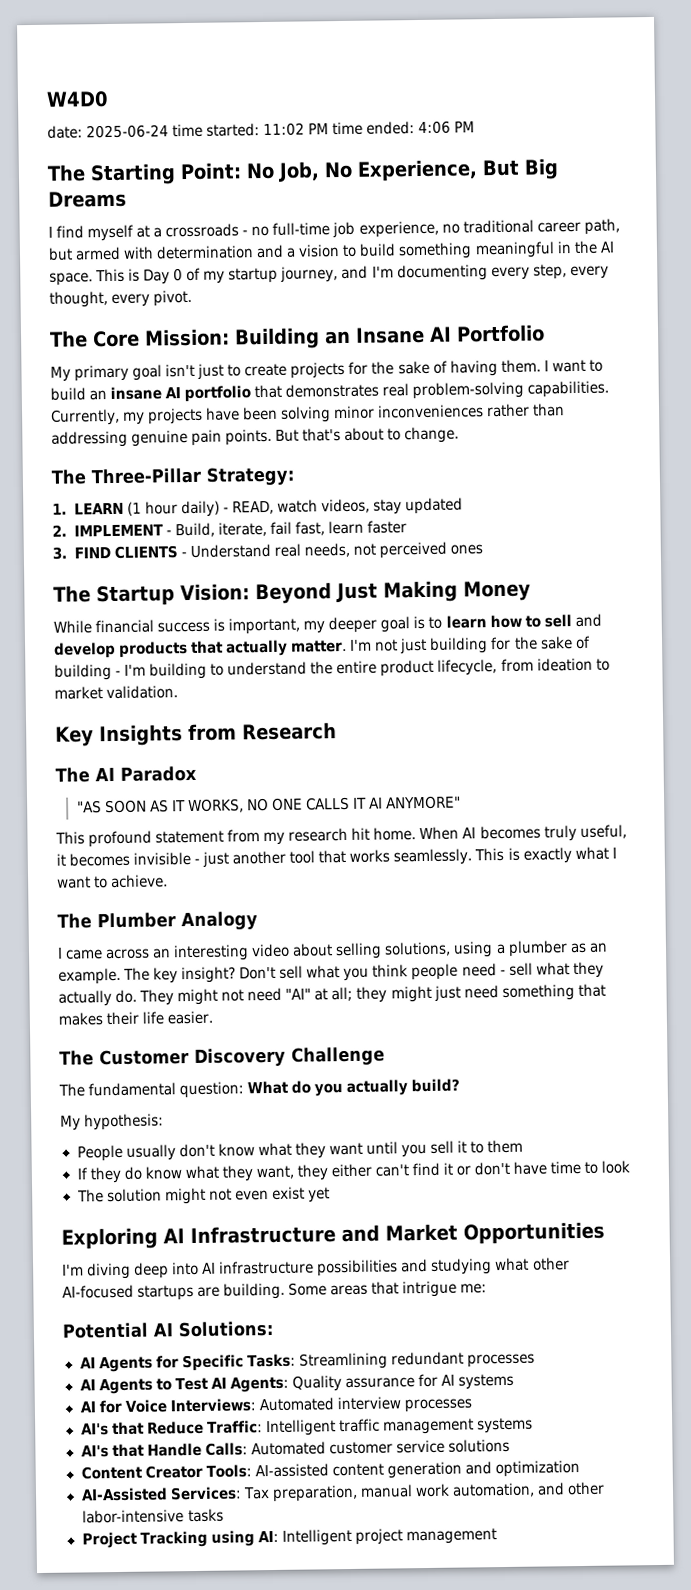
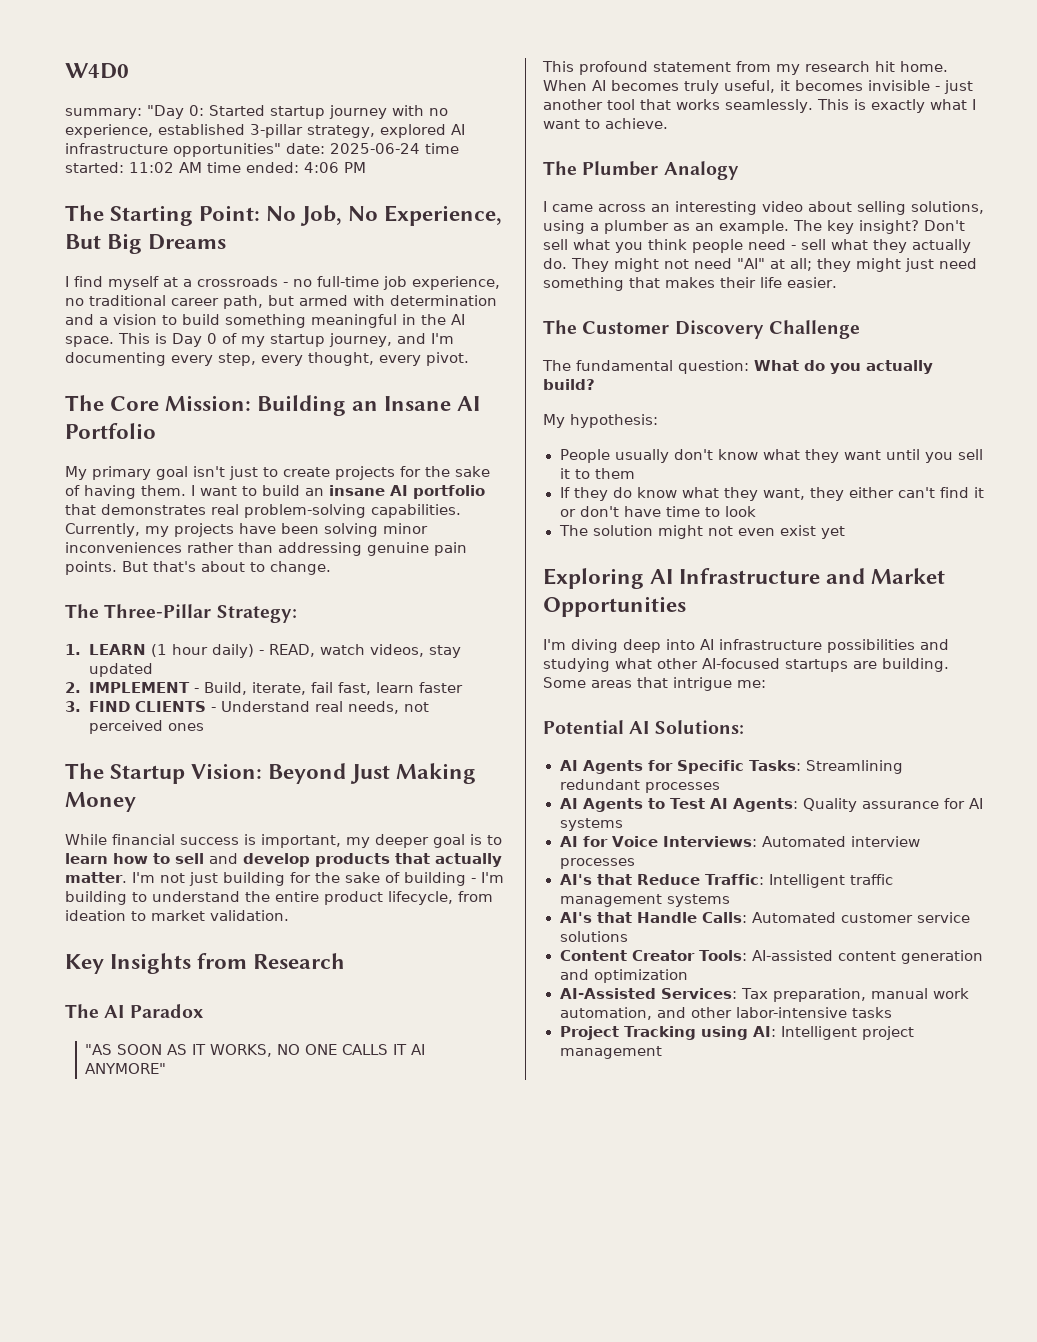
- date: 2025-06-24 time started: 11:02 PM time ended: 4:06 PM
+ summary: "Day 0: Started startup journey with no experience, established 3-pillar strategy, explored AI infrastructure opportunities" date: 2025-06-24 time started: 11:02 AM time ended: 4:06 PM

